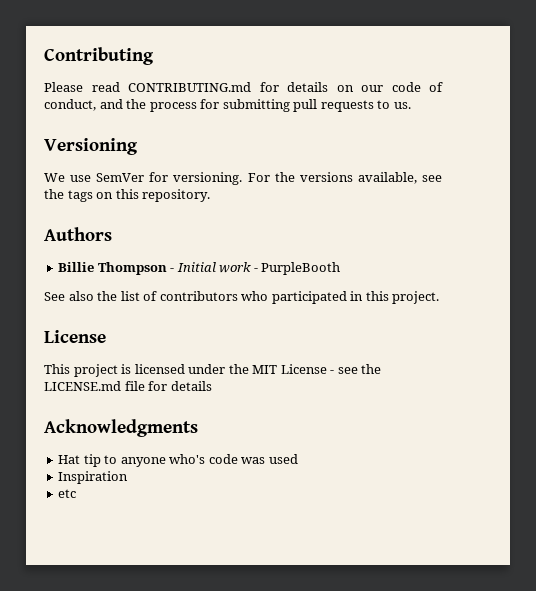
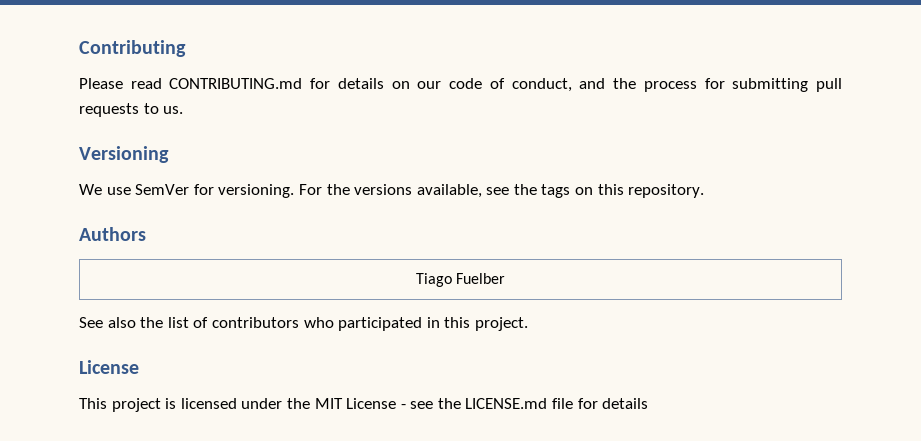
- Billie Thompson - Initial work - PurpleBooth
+ Tiago Fuelber
- Acknowledgments
- Hat tip to anyone who's code was used
- Inspiration
- etc

